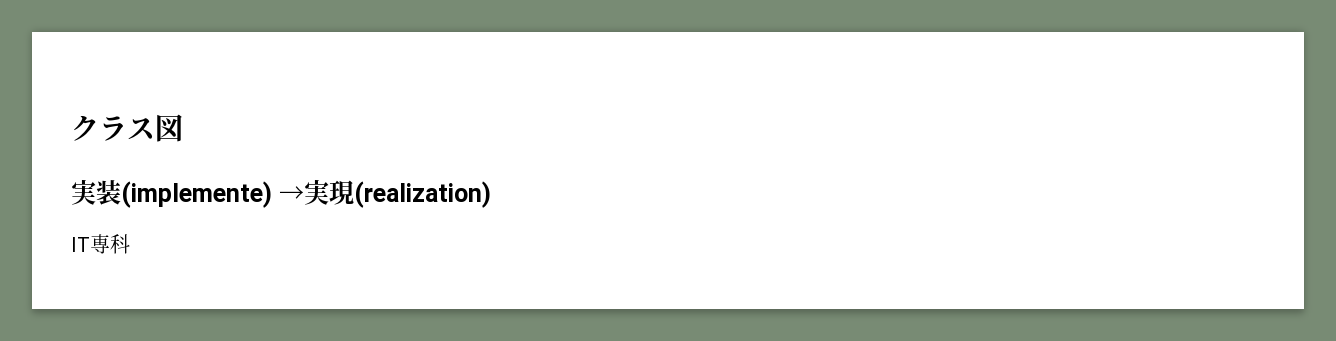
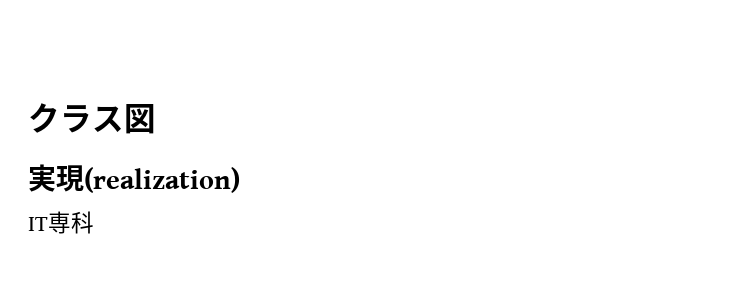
- 実装(implemente) →実現(realization)
+ 実現(realization)

